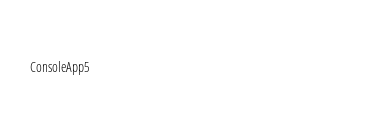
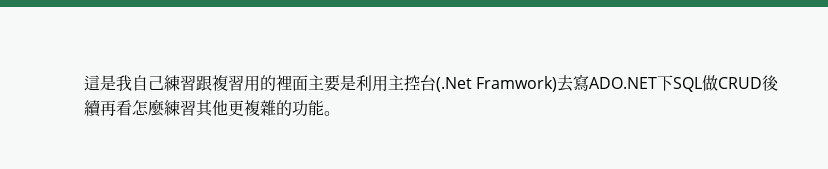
- ConsoleApp5
+ 這是我自己練習跟複習用的裡面主要是利用主控台(.Net Framwork)去寫ADO.NET下SQL做CRUD後續再看怎麼練習其他更複雜的功能。

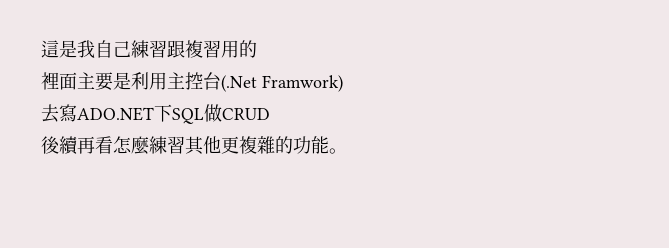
- 這是我自己練習跟複習用的裡面主要是利用主控台(.Net Framwork)去寫ADO.NET下SQL做CRUD後續再看怎麼練習其他更複雜的功能。
+ 這是我自己練習跟複習用的
+ 裡面主要是利用主控台(.Net Framwork)
+ 去寫ADO.NET下SQL做CRUD
+ 後續再看怎麼練習其他更複雜的功能。

